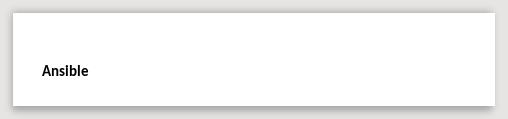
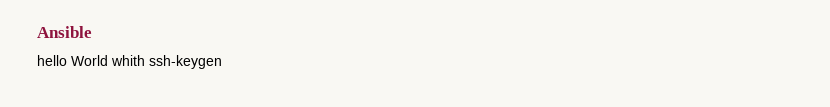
+ hello World whith ssh-keygen

